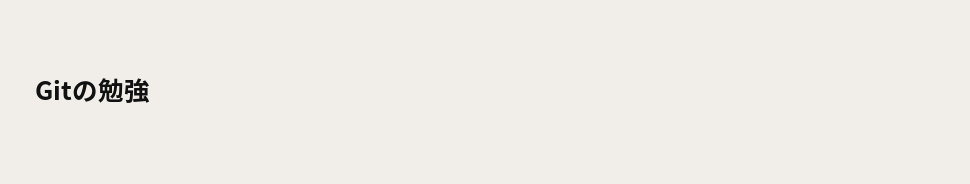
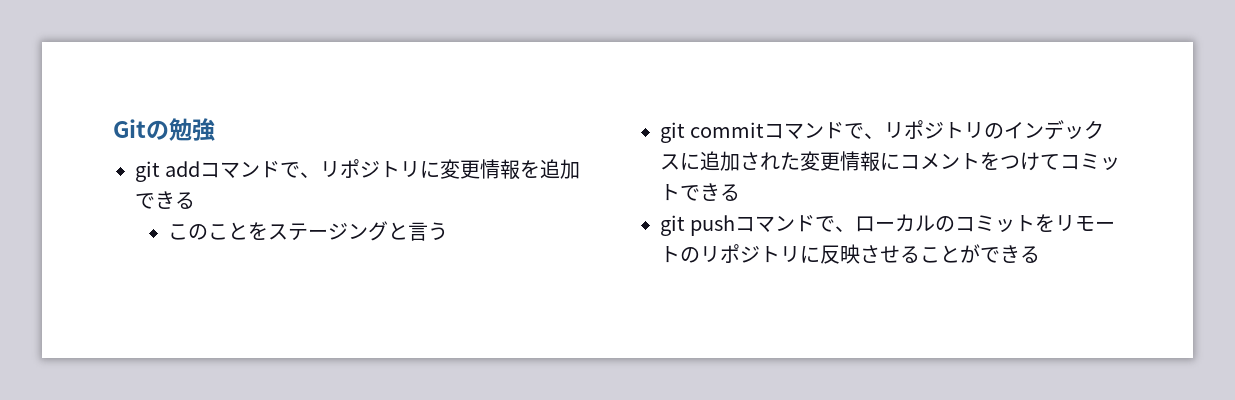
+ git addコマンドで、リポジトリに変更情報を追加できる
+ このことをステージングと言う
+ git commitコマンドで、リポジトリのインデックスに追加された変更情報にコメントをつけてコミットできる
+ git pushコマンドで、ローカルのコミットをリモートのリポジトリに反映させることができる

